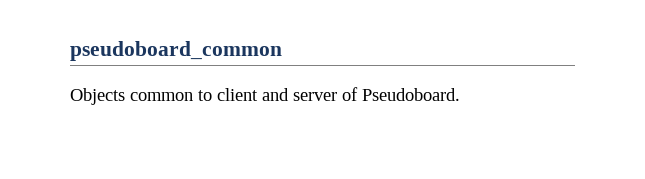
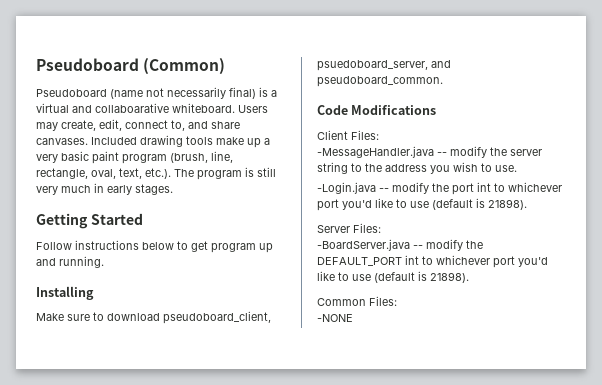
- pseudoboard_common
- Objects common to client and server of Pseudoboard.
+ Pseudoboard (Common)
+ Pseudoboard (name not necessarily final) is a virtual and collaboarative whiteboard. Users may create, edit, connect to, and share canvases. Included drawing tools make up a very basic paint program (brush, line, rectangle, oval, text, etc.). The program is still very much in early stages.
+ Getting Started
+ Follow instructions below to get program up and running.
+ Installing
+ Make sure to download pseudoboard_client, psuedoboard_server, and pseudoboard_common.
+ Code Modifications
+ Client Files:
+ -MessageHandler.java -- modify the server string to the address you wish to use.
+ -Login.java -- modify the port int to whichever port you'd like to use (default is 21898).
+ Server Files:
+ -BoardServer.java -- modify the DEFAULT_PORT int to whichever port you'd like to use (default is 21898).
+ Common Files:
+ -NONE

